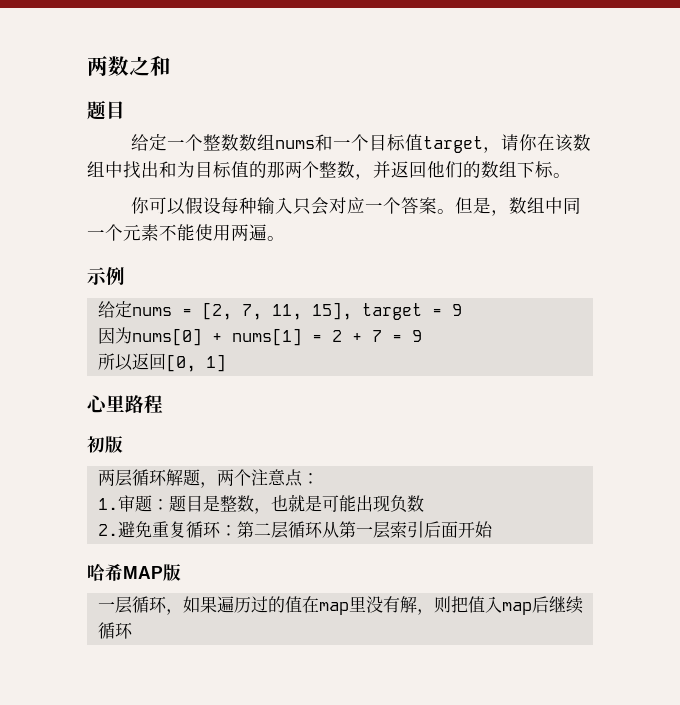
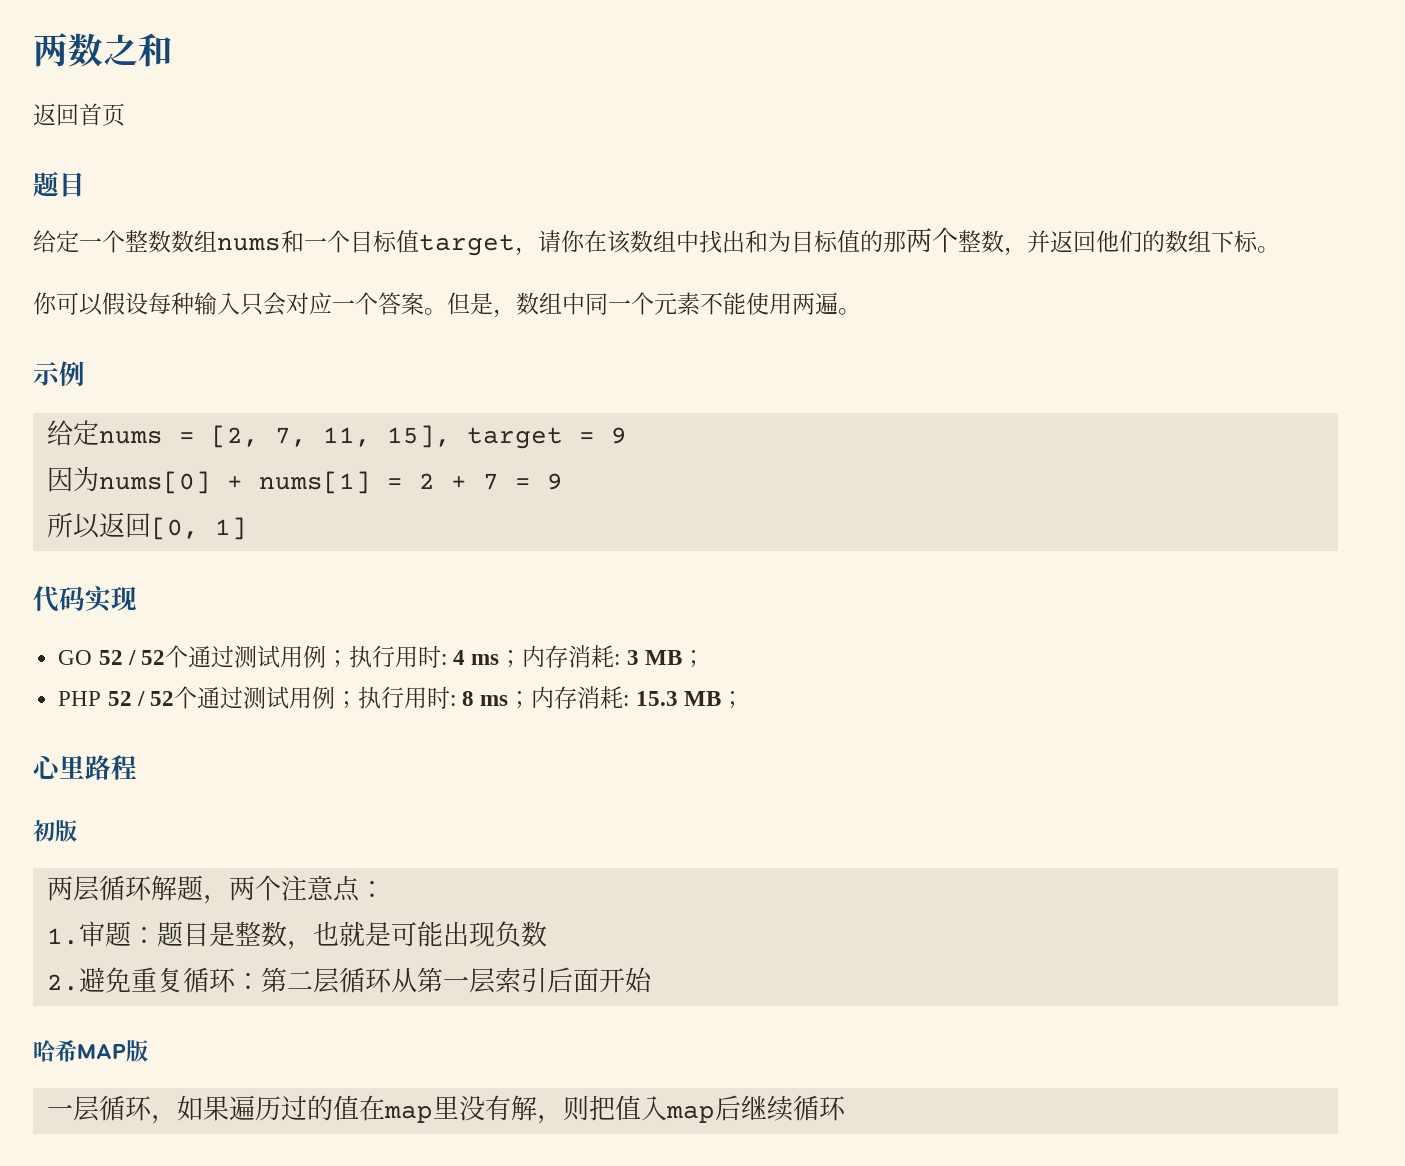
+ 返回首页
+ 代码实现
+ GO 52 / 52个通过测试用例；执行用时: 4 ms；内存消耗: 3 MB；
+ PHP 52 / 52个通过测试用例；执行用时: 8 ms；内存消耗: 15.3 MB；

